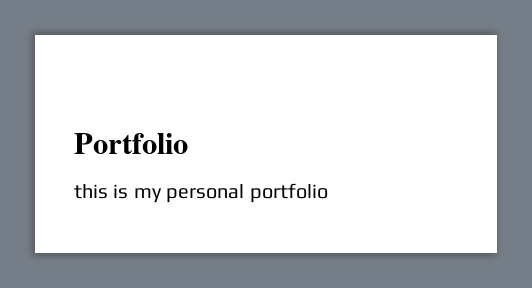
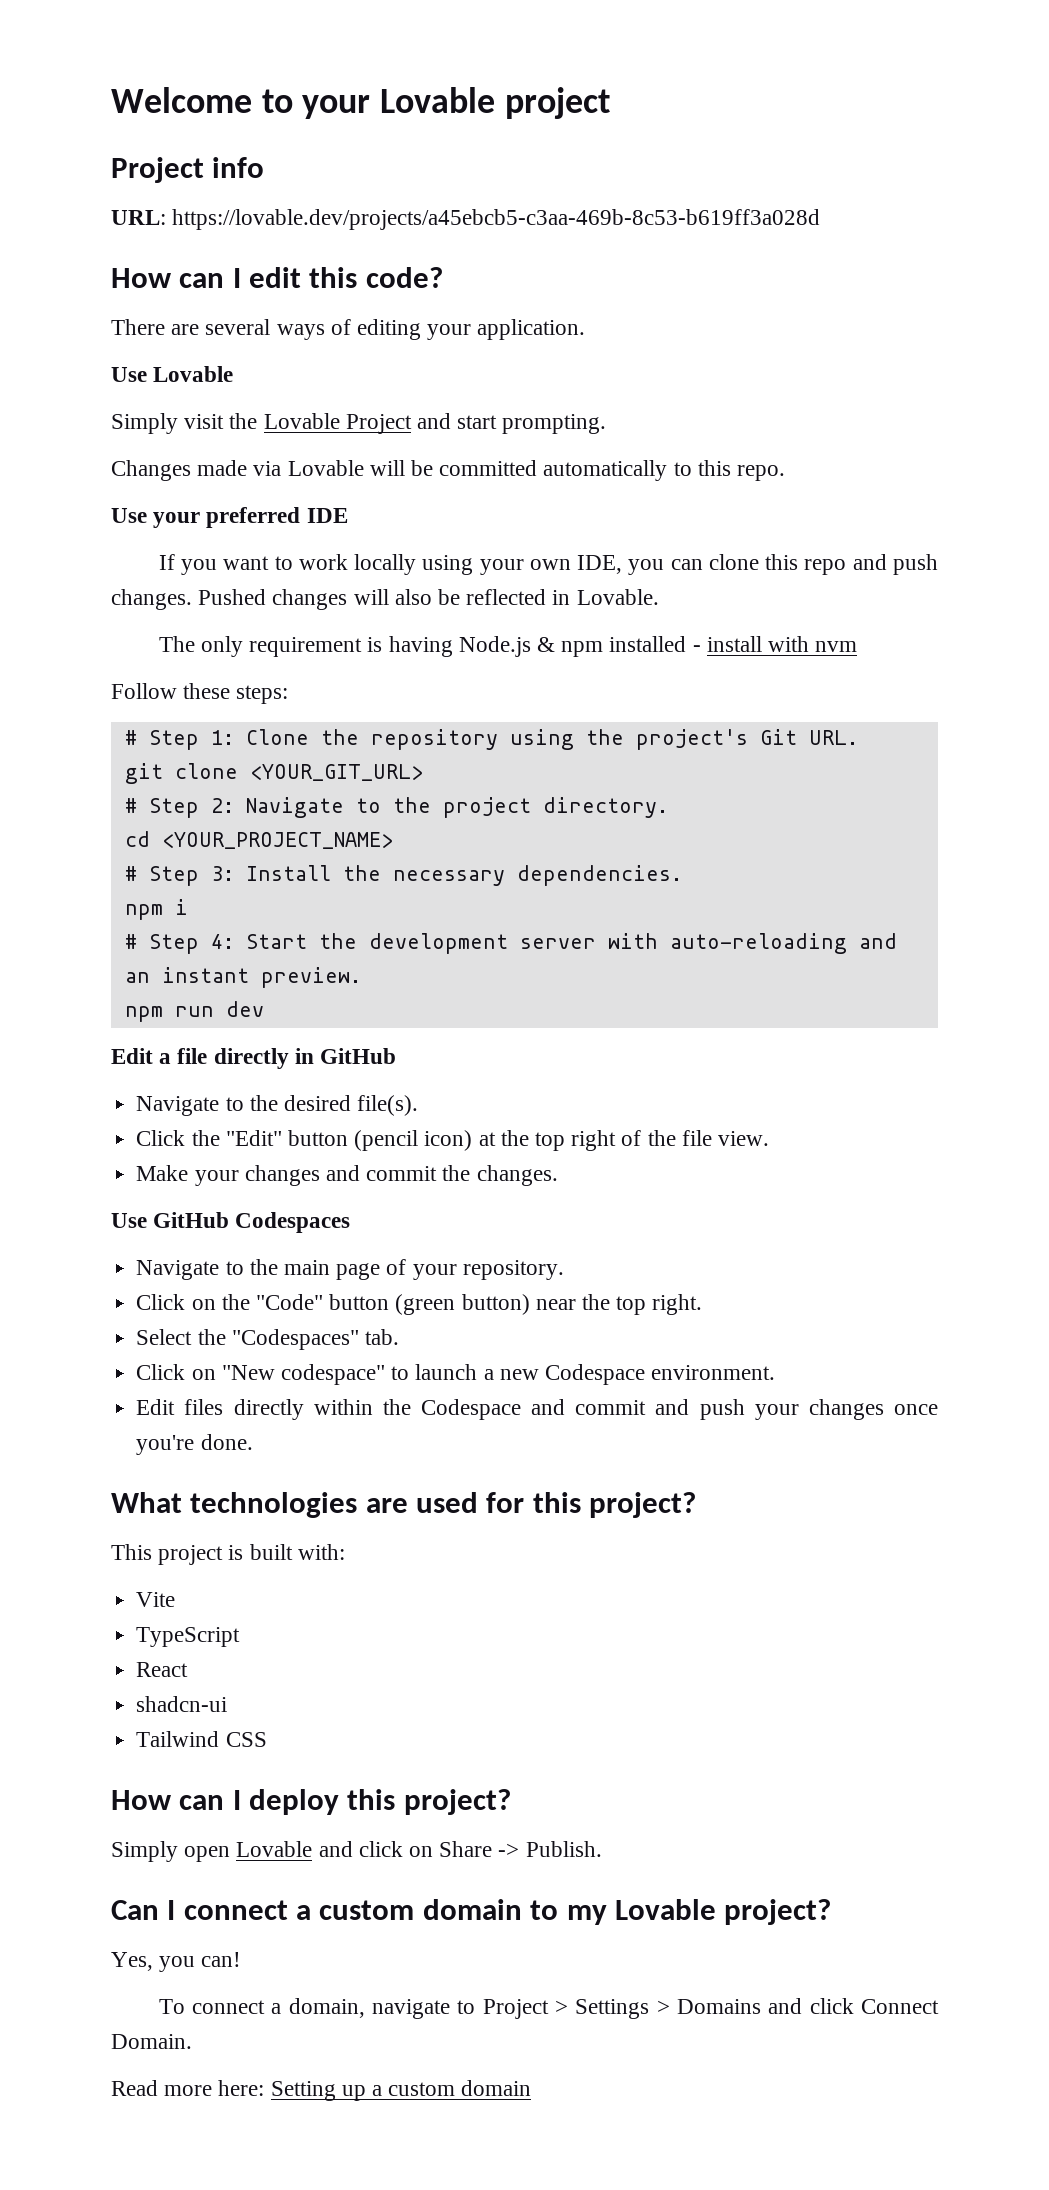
- Portfolio
- this is my personal portfolio
+ Welcome to your Lovable project
+ Project info
+ URL: https://lovable.dev/projects/a45ebcb5-c3aa-469b-8c53-b619ff3a028d
+ How can I edit this code?
+ There are several ways of editing your application.
+ Use Lovable
+ Simply visit the Lovable Project and start prompting.
+ Changes made via Lovable will be committed automatically to this repo.
+ Use your preferred IDE
+ If you want to work locally using your own IDE, you can clone this repo and push changes. Pushed changes will also be reflected in Lovable.
+ The only requirement is having Node.js & npm installed - install with nvm
+ Follow these steps:
+ # Step 1: Clone the repository using the project's Git URL.
+ git clone <YOUR_GIT_URL>
+ # Step 2: Navigate to the project directory.
+ cd <YOUR_PROJECT_NAME>
+ # Step 3: Install the necessary dependencies.
+ npm i
+ # Step 4: Start the development server with auto-reloading and an instant preview.
+ npm run dev
+ Edit a file directly in GitHub
+ Navigate to the desired file(s).
+ Click the "Edit" button (pencil icon) at the top right of the file view.
+ Make your changes and commit the changes.
+ Use GitHub Codespaces
+ Navigate to the main page of your repository.
+ Click on the "Code" button (green button) near the top right.
+ Select the "Codespaces" tab.
+ Click on "New codespace" to launch a new Codespace environment.
+ Edit files directly within the Codespace and commit and push your changes once you're done.
+ What technologies are used for this project?
+ This project is built with:
+ Vite
+ TypeScript
+ React
+ shadcn-ui
+ Tailwind CSS
+ How can I deploy this project?
+ Simply open Lovable and click on Share -> Publish.
+ Can I connect a custom domain to my Lovable project?
+ Yes, you can!
+ To connect a domain, navigate to Project > Settings > Domains and click Connect Domain.
+ Read more here: Setting up a custom domain

